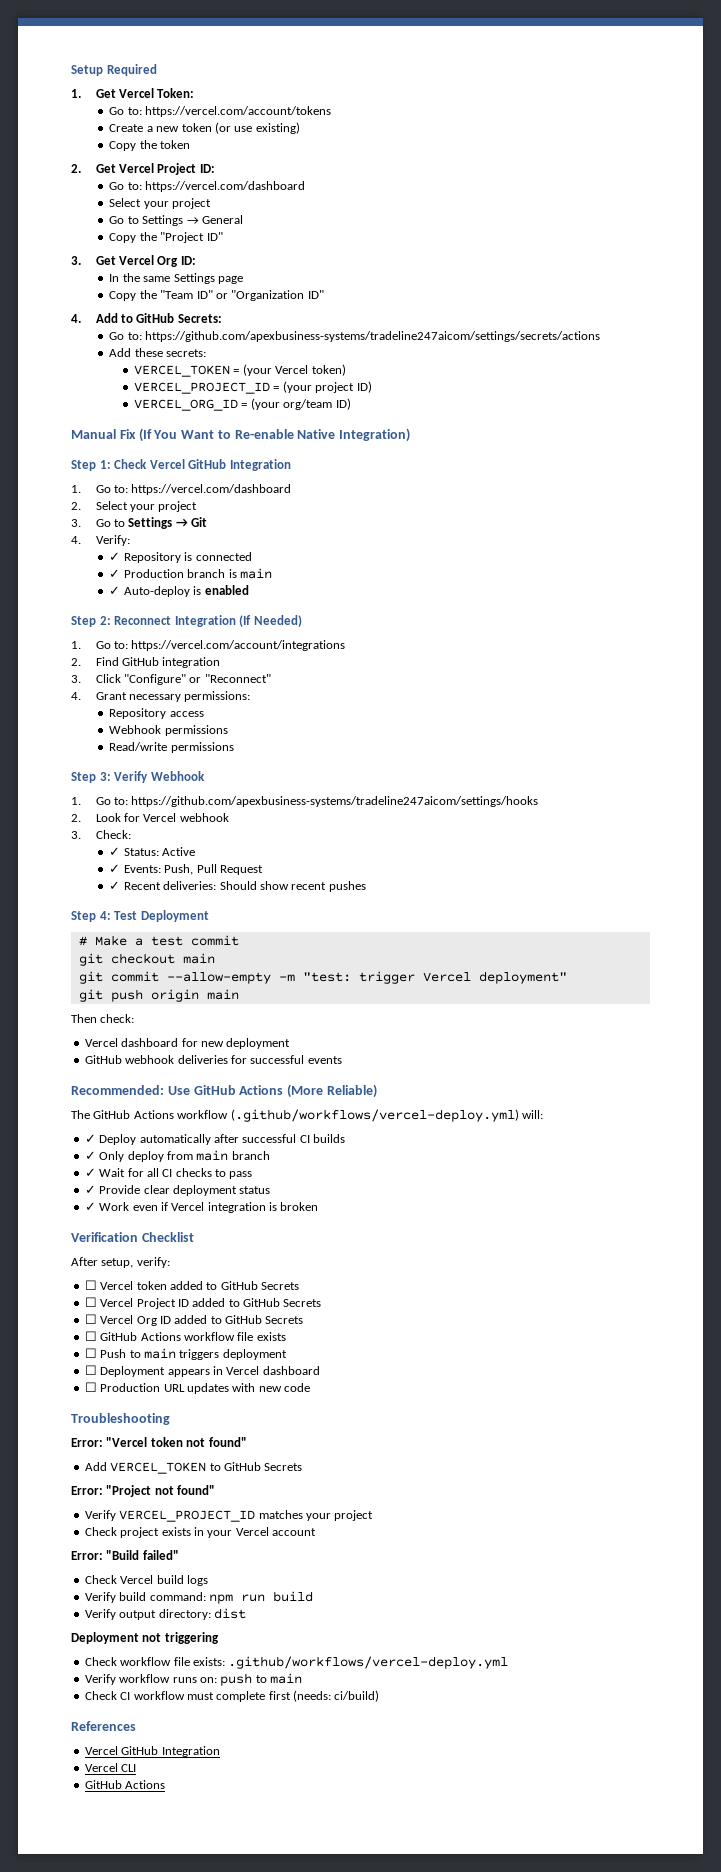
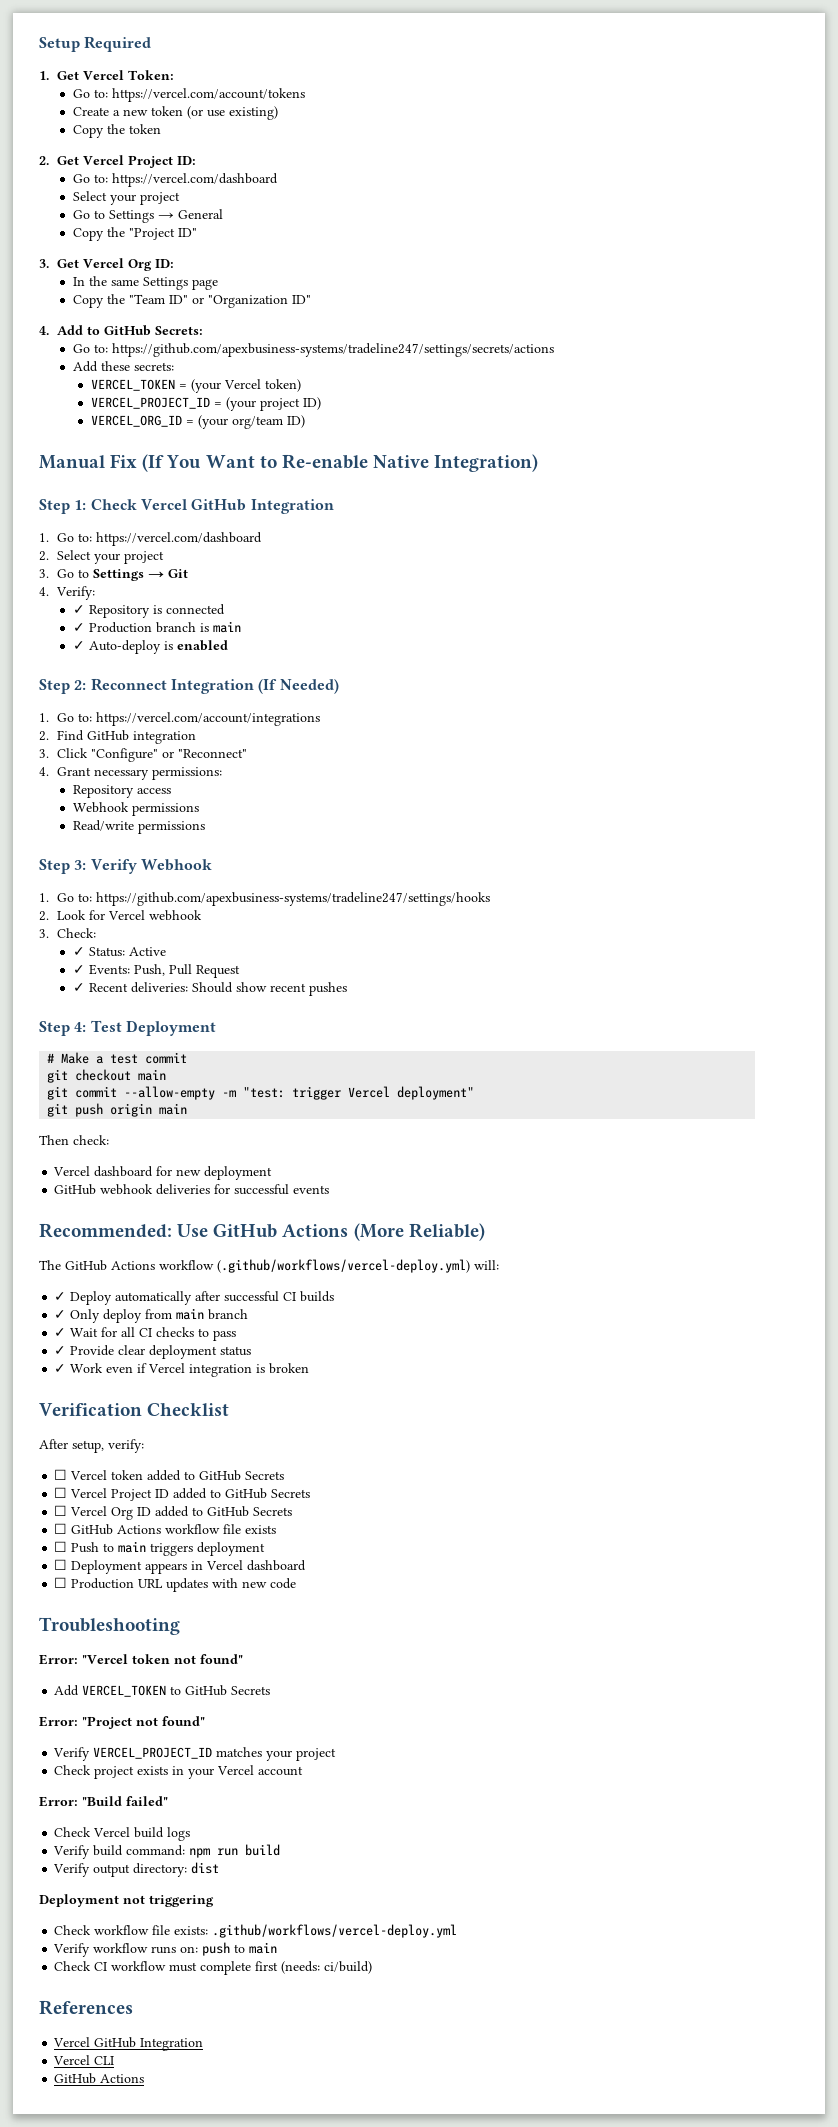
- Go to: https://github.com/apexbusiness-systems/tradeline247aicom/settings/secrets/actions
+ Go to: https://github.com/apexbusiness-systems/tradeline247/settings/secrets/actions
- 1. Go to: https://github.com/apexbusiness-systems/tradeline247aicom/settings/hooks
+ 1. Go to: https://github.com/apexbusiness-systems/tradeline247/settings/hooks

